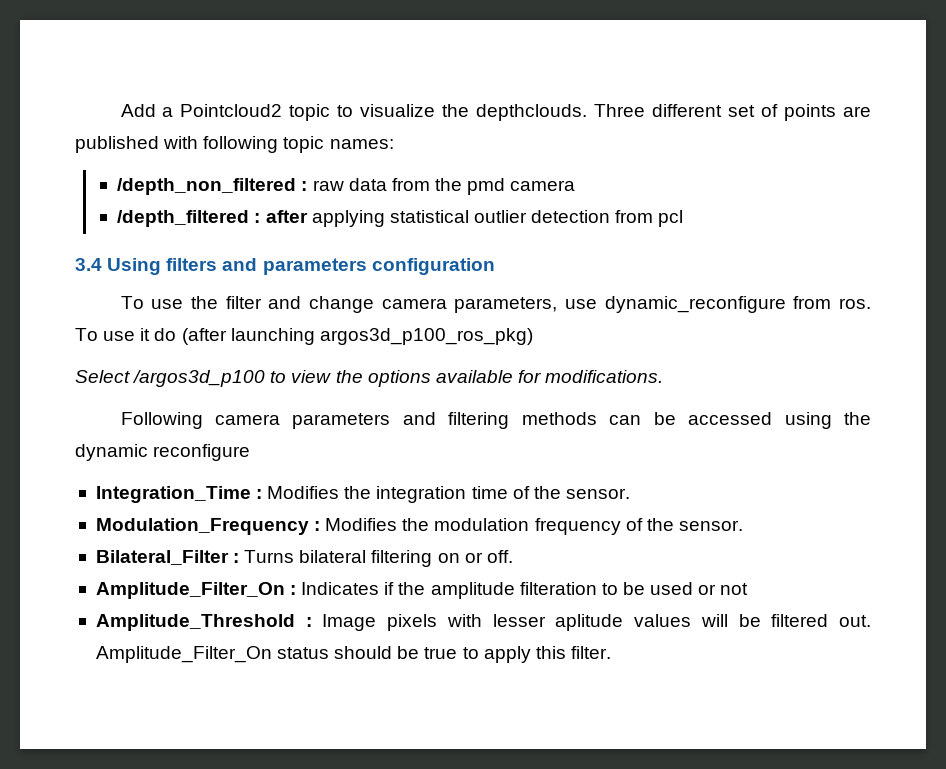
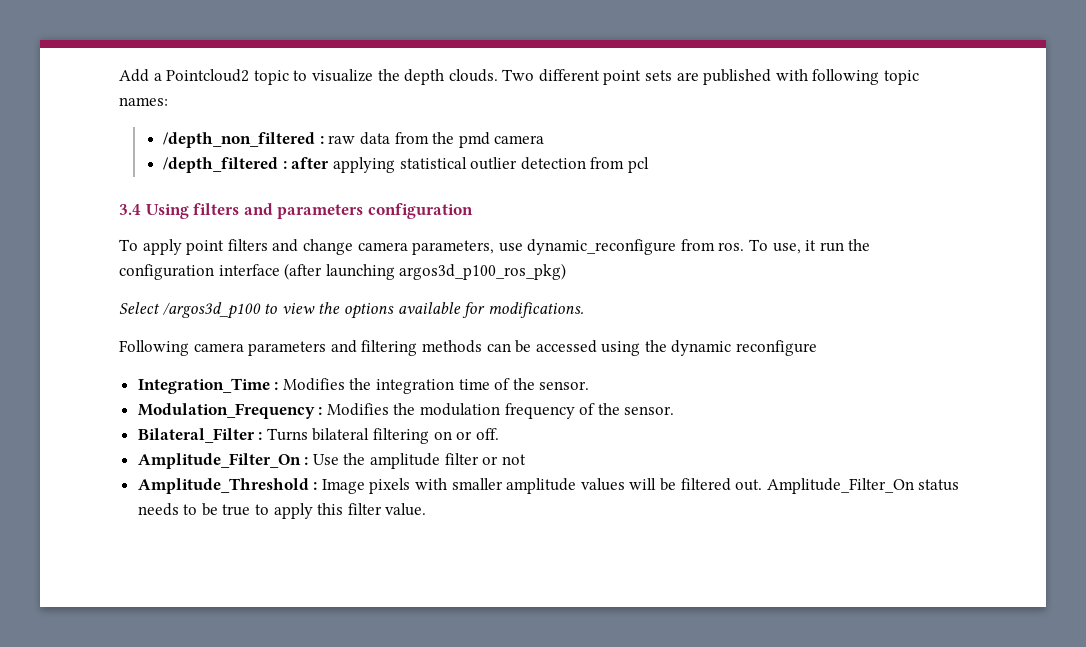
- Add a Pointcloud2 topic to visualize the depthclouds. Three different set of points are published with following topic names:
+ Add a Pointcloud2 topic to visualize the depth clouds. Two different point sets are published with following topic names:
- To use the filter and change camera parameters, use dynamic_reconfigure from ros.
+ To apply point filters and change camera parameters, use dynamic_reconfigure from ros.
- To use it do (after launching argos3d_p100_ros_pkg)
+ To use, it run the configuration interface (after launching argos3d_p100_ros_pkg)
- Amplitude_Filter_On : Indicates if the amplitude filteration to be used or not
+ Amplitude_Filter_On : Use the amplitude filter or not
- Amplitude_Threshold : Image pixels with lesser aplitude values will be filtered out.
+ Amplitude_Threshold : Image pixels with smaller amplitude values will be filtered out.
- Amplitude_Filter_On status should be true to apply this filter.
+ Amplitude_Filter_On status needs to be true to apply this filter value.

